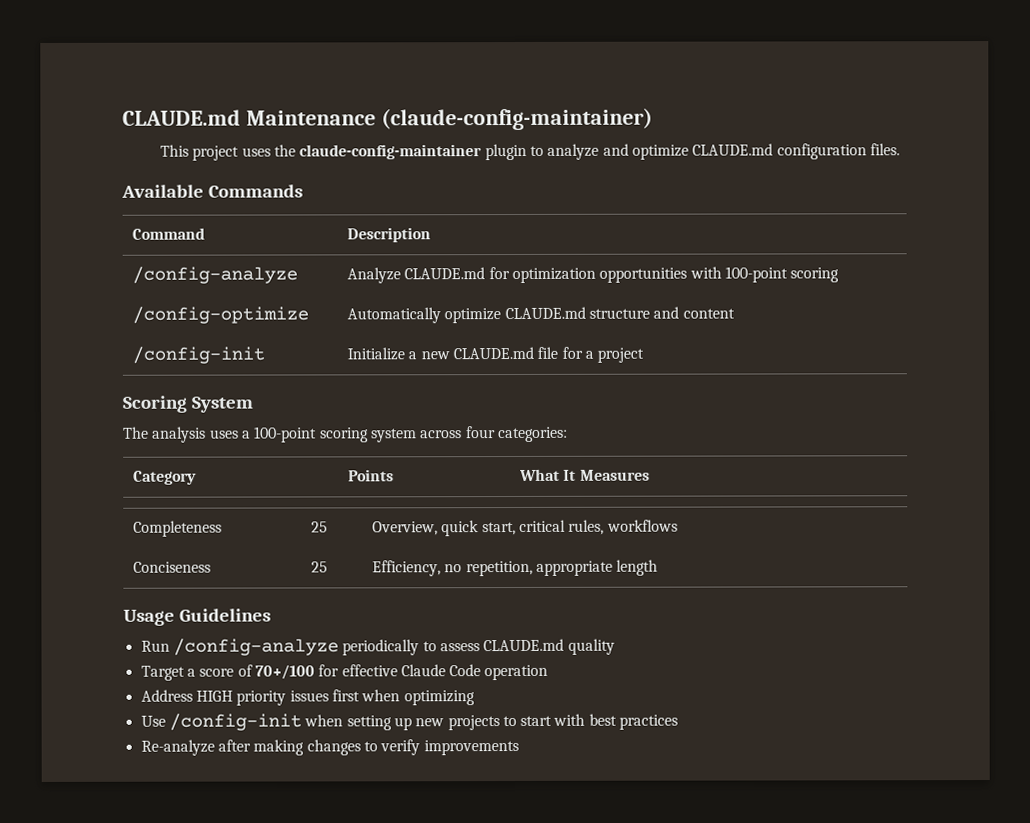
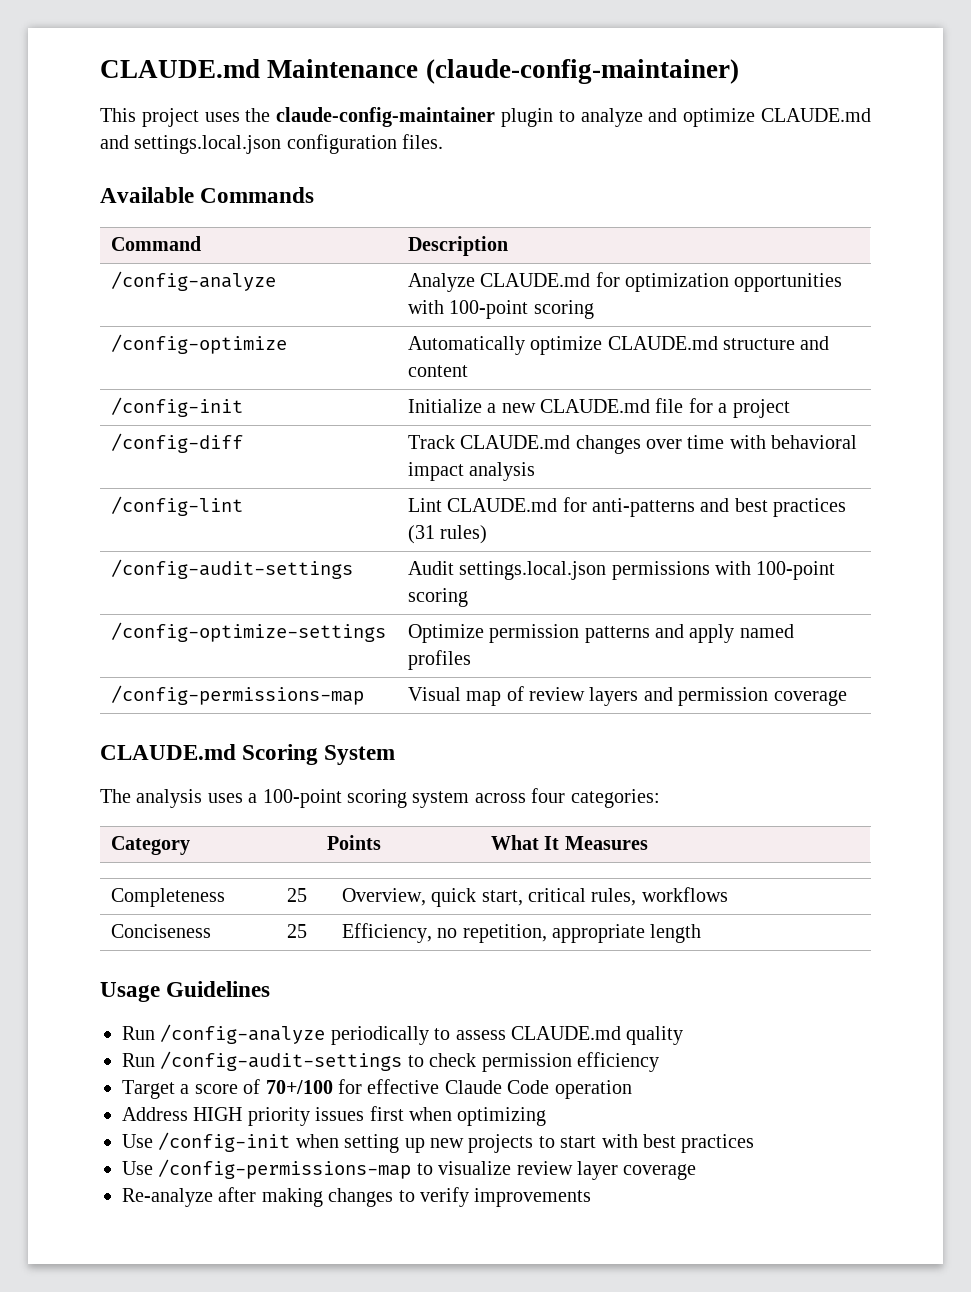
- This project uses the claude-config-maintainer plugin to analyze and optimize CLAUDE.md configuration files.
+ This project uses the claude-config-maintainer plugin to analyze and optimize CLAUDE.md and settings.local.json configuration files.
- Scoring System
+ /config-diff | Track CLAUDE.md changes over time with behavioral impact analysis
+ /config-lint | Lint CLAUDE.md for anti-patterns and best practices (31 rules)
+ /config-audit-settings | Audit settings.local.json permissions with 100-point scoring
+ /config-optimize-settings | Optimize permission patterns and apply named profiles
+ /config-permissions-map | Visual map of review layers and permission coverage
+ CLAUDE.md Scoring System
+ Run /config-audit-settings to check permission efficiency
+ Use /config-permissions-map to visualize review layer coverage

